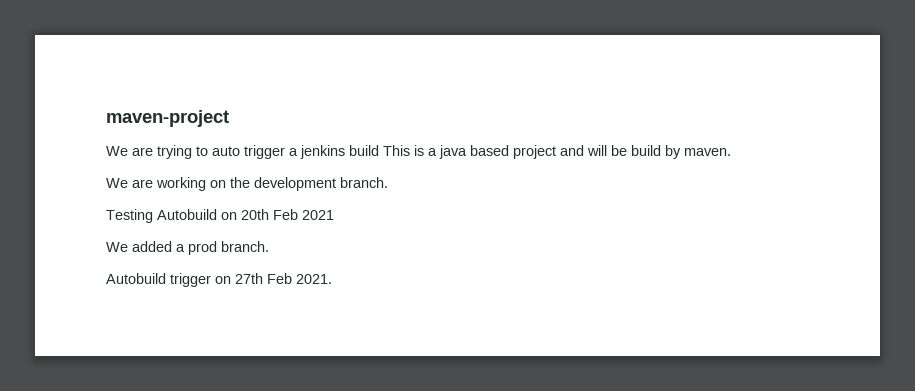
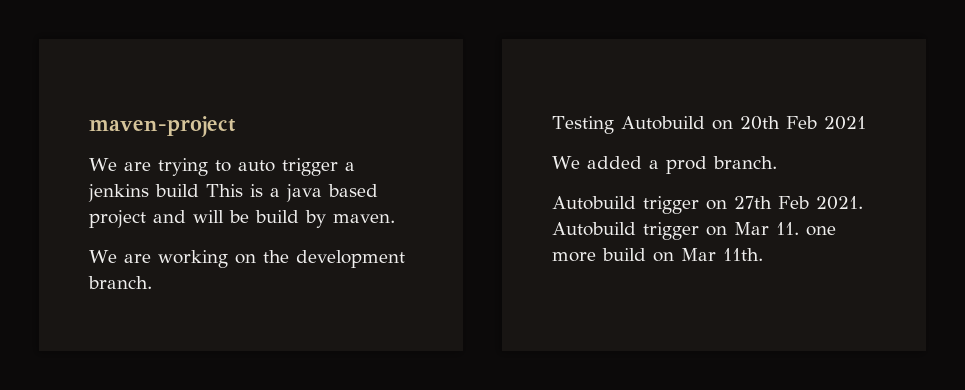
+ Autobuild trigger on Mar 11. one more build on Mar 11th.

